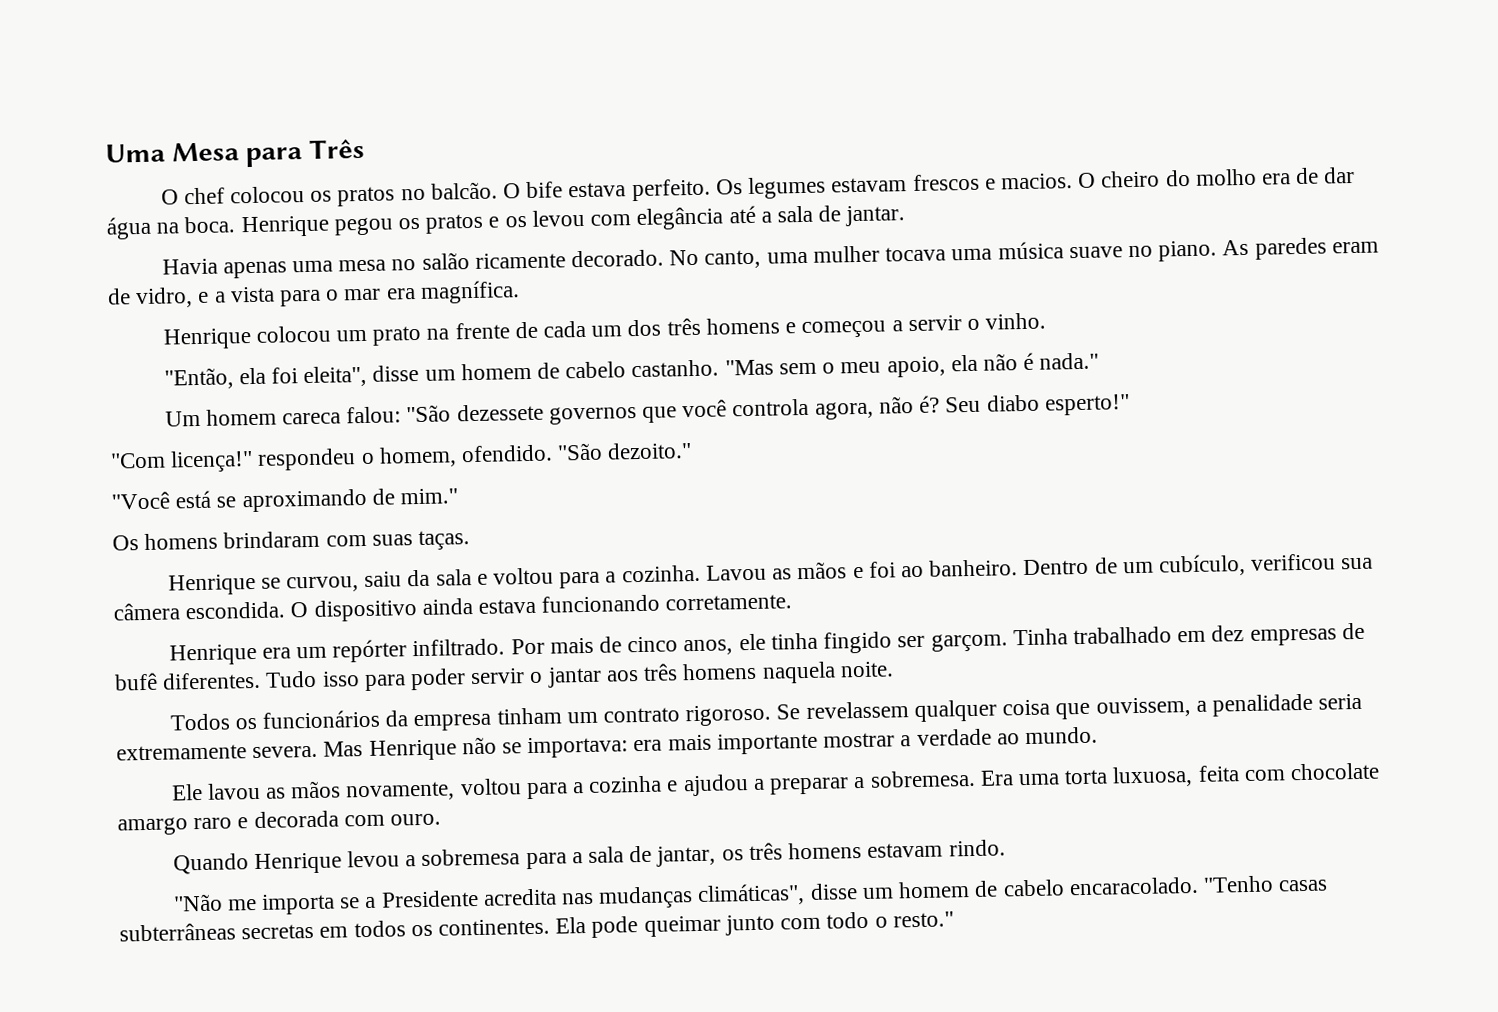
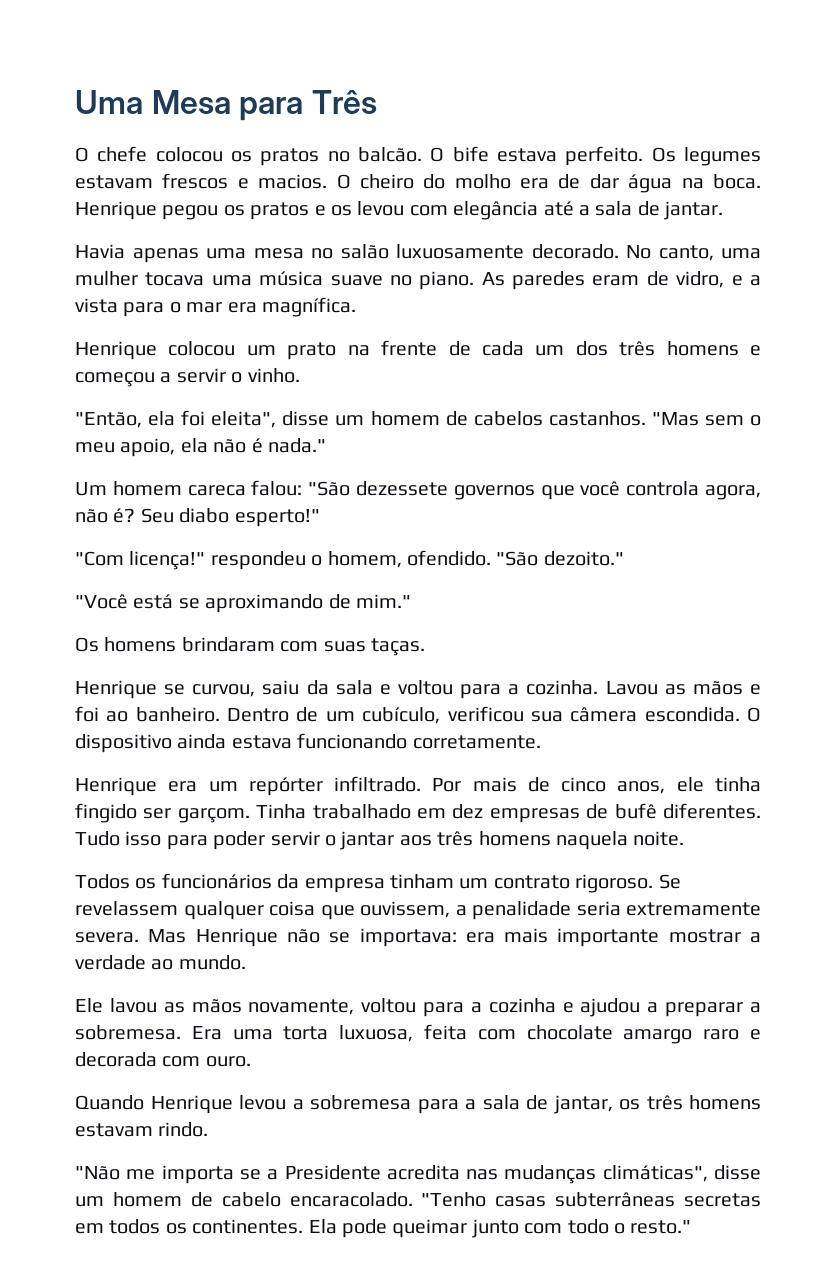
- O chef colocou os pratos no balcão.
+ O chefe colocou os pratos no balcão.
- Havia apenas uma mesa no salão ricamente decorado.
+ Havia apenas uma mesa no salão luxuosamente decorado.
- "Então, ela foi eleita", disse um homem de cabelo castanho.
+ "Então, ela foi eleita", disse um homem de cabelos castanhos.

